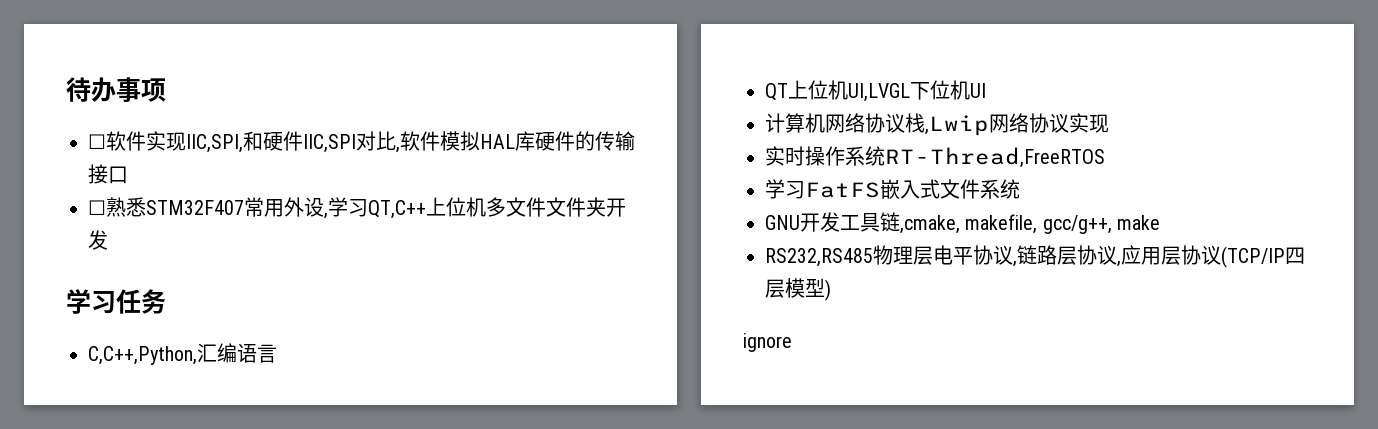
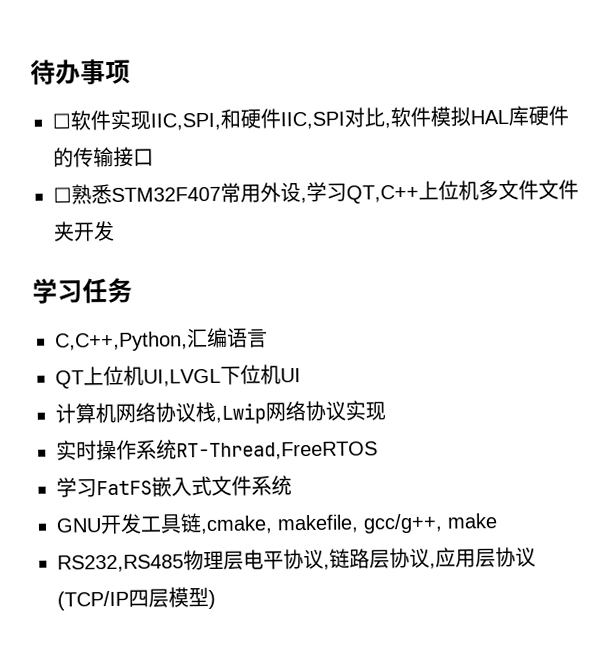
- ignore

